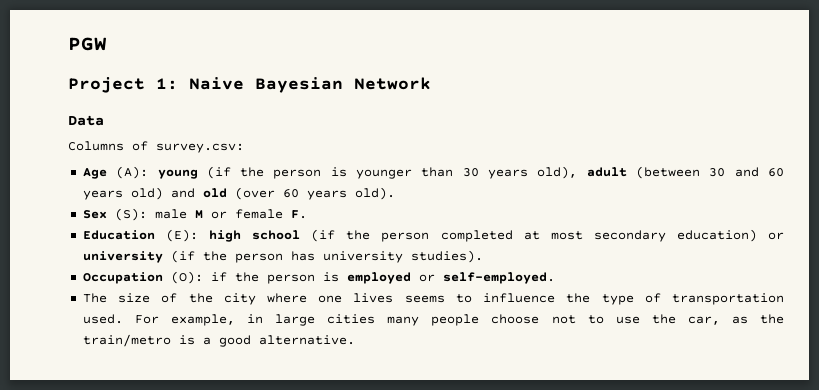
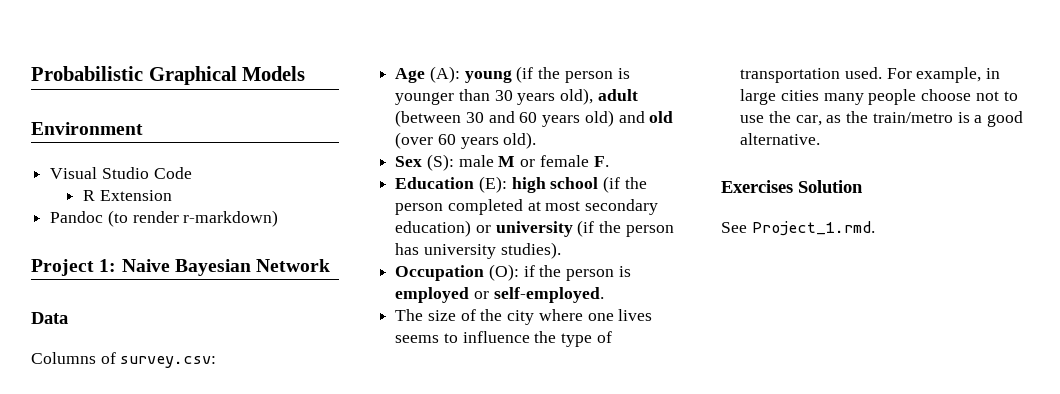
- PGW
+ Probabilistic Graphical Models
+ Environment
+ Visual Studio Code
+ R Extension
+ Pandoc (to render r-markdown)
+ Exercises Solution
+ See Project_1.rmd.

